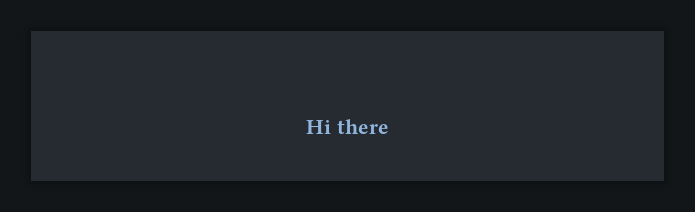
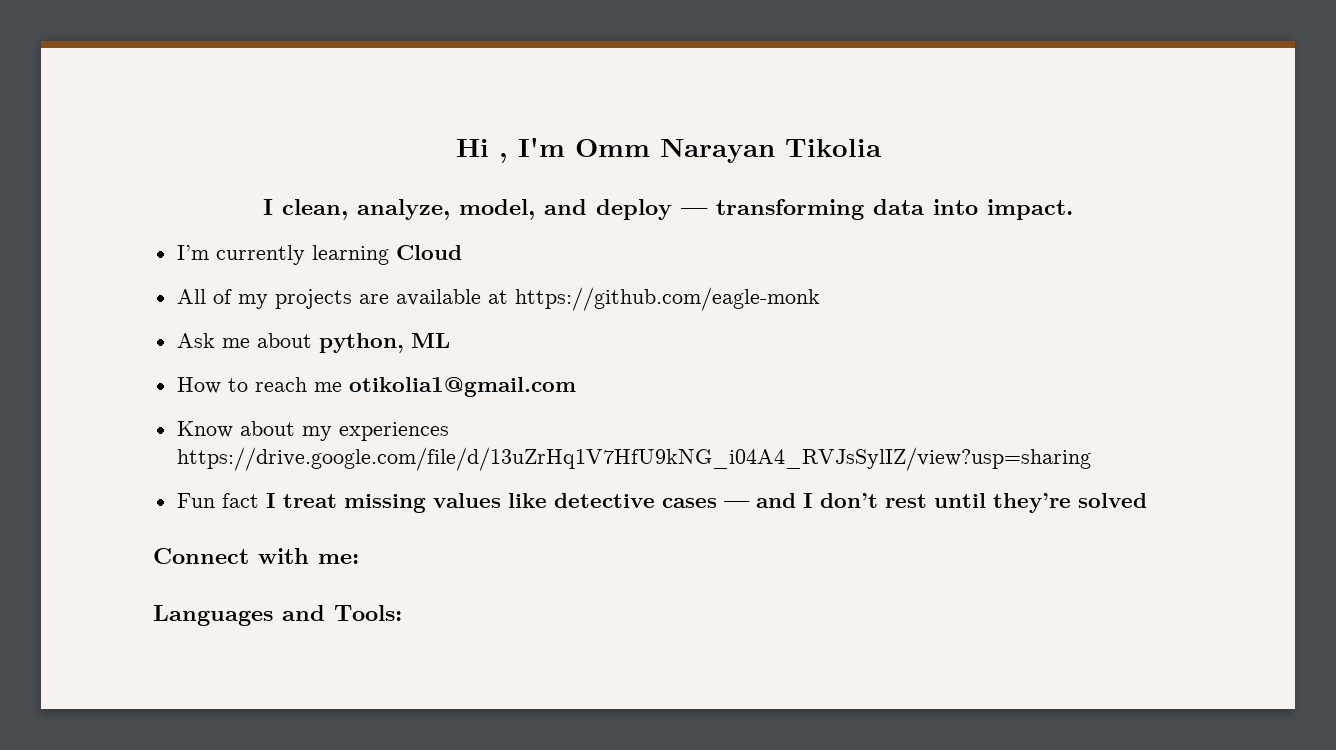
- Hi there
+ Hi , I'm Omm Narayan Tikolia
+ I clean, analyze, model, and deploy — transforming data into impact.
+ I’m currently learning Cloud
+ All of my projects are available at https://github.com/eagle-monk
+ Ask me about python, ML
+ How to reach me otikolia1@gmail.com
+ Know about my experiences https://drive.google.com/file/d/13uZrHq1V7HfU9kNG_i04A4_RVJsSylIZ/view?usp=sharing
+ Fun fact I treat missing values like detective cases — and I don’t rest until they’re solved
+ Connect with me:
+ Languages and Tools:

